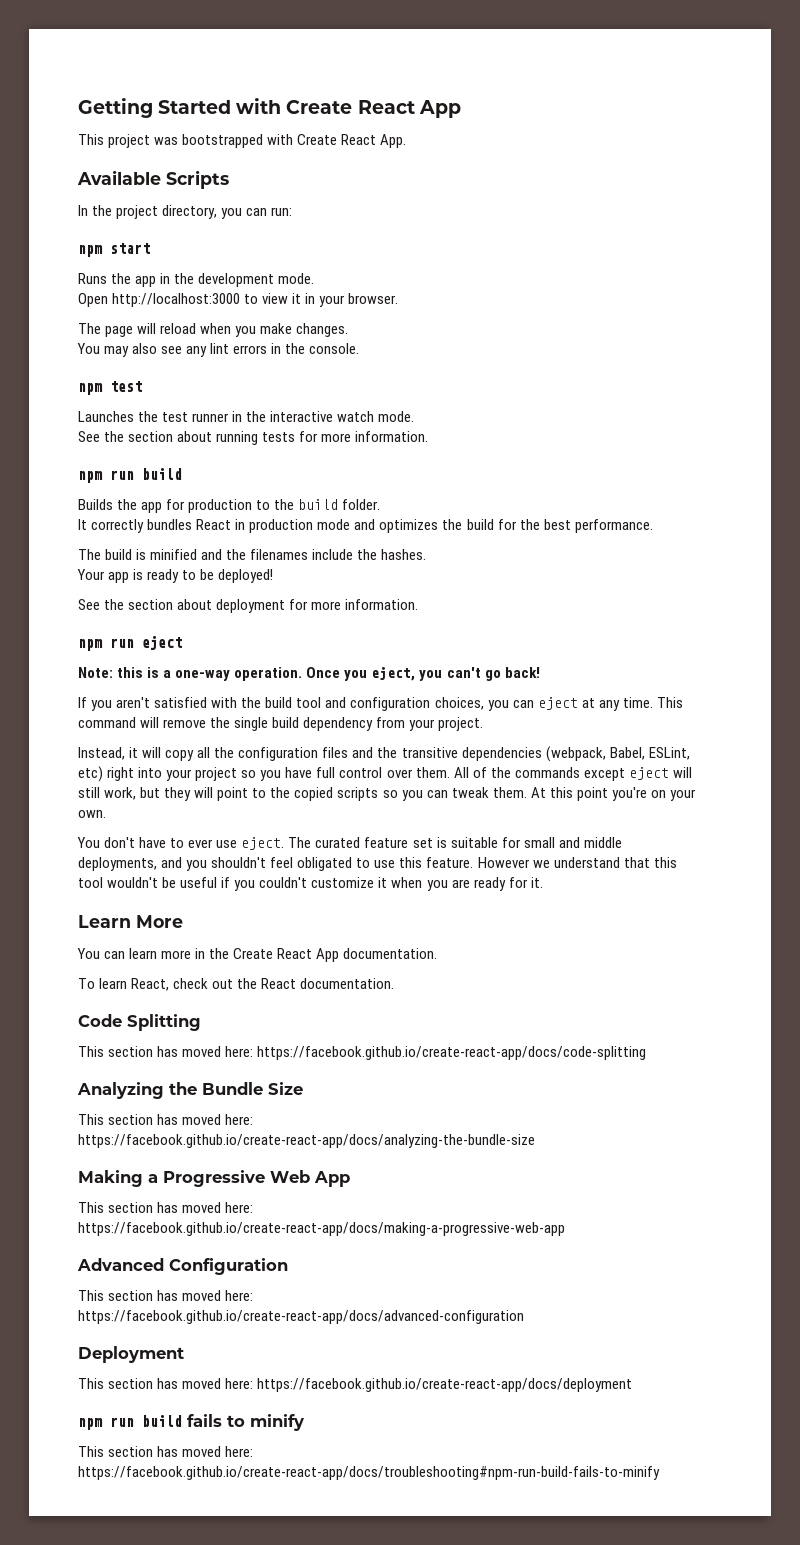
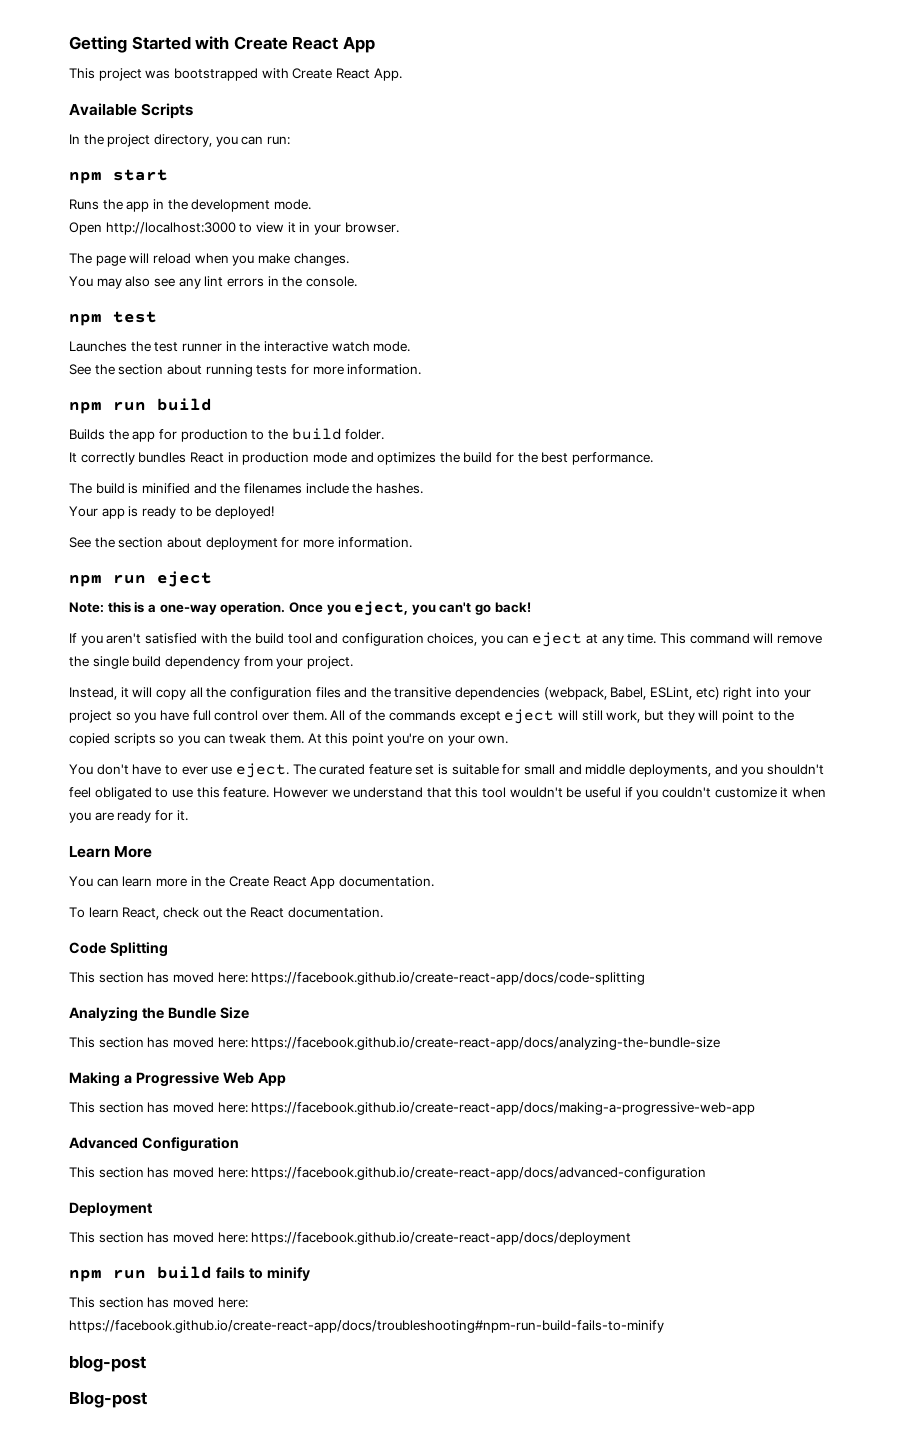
+ blog-post
+ Blog-post

